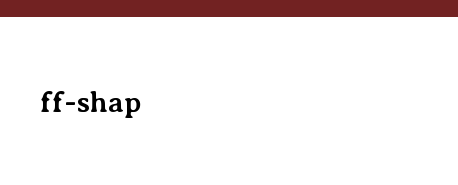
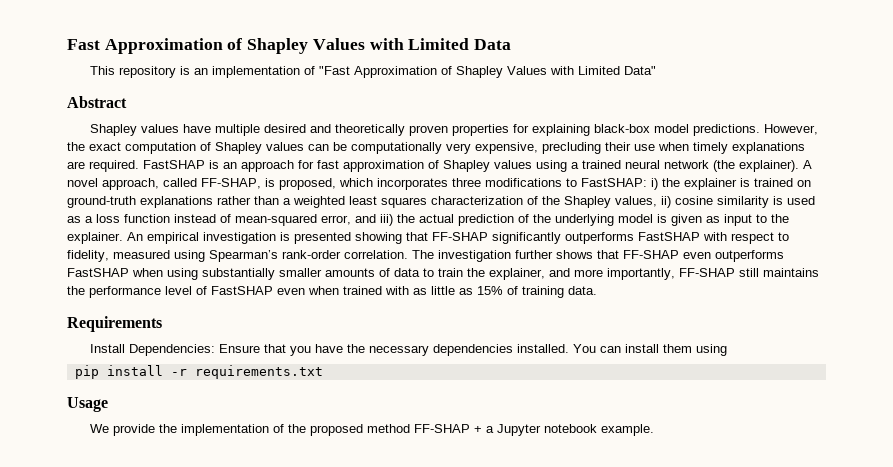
- ff-shap
+ Fast Approximation of Shapley Values with Limited Data
+ This repository is an implementation of "Fast Approximation of Shapley Values with Limited Data"
+ Abstract
+ Shapley values have multiple desired and theoretically proven properties for explaining black-box model predictions. However, the exact computation of Shapley values can be computationally very expensive, precluding their use when timely explanations are required. FastSHAP is an approach for fast approximation of Shapley values using a trained neural network (the explainer). A novel approach, called FF-SHAP, is proposed, which incorporates three modifications to FastSHAP: i) the explainer is trained on ground-truth explanations rather than a weighted least squares characterization of the Shapley values, ii) cosine similarity is used as a loss function instead of mean-squared error, and iii) the actual prediction of the underlying model is given as input to the explainer. An empirical investigation is presented showing that FF-SHAP significantly outperforms FastSHAP with respect to fidelity, measured using Spearman’s rank-order correlation. The investigation further shows that FF-SHAP even outperforms FastSHAP when using substantially smaller amounts of data to train the explainer, and more importantly, FF-SHAP still maintains the performance level of FastSHAP even when trained with as little as 15% of training data.
+ Requirements
+ Install Dependencies: Ensure that you have the necessary dependencies installed. You can install them using
+ pip install -r requirements.txt
+ Usage
+ We provide the implementation of the proposed method FF-SHAP + a Jupyter notebook example.

